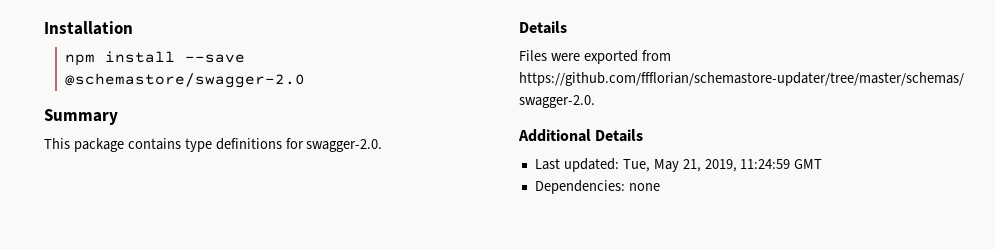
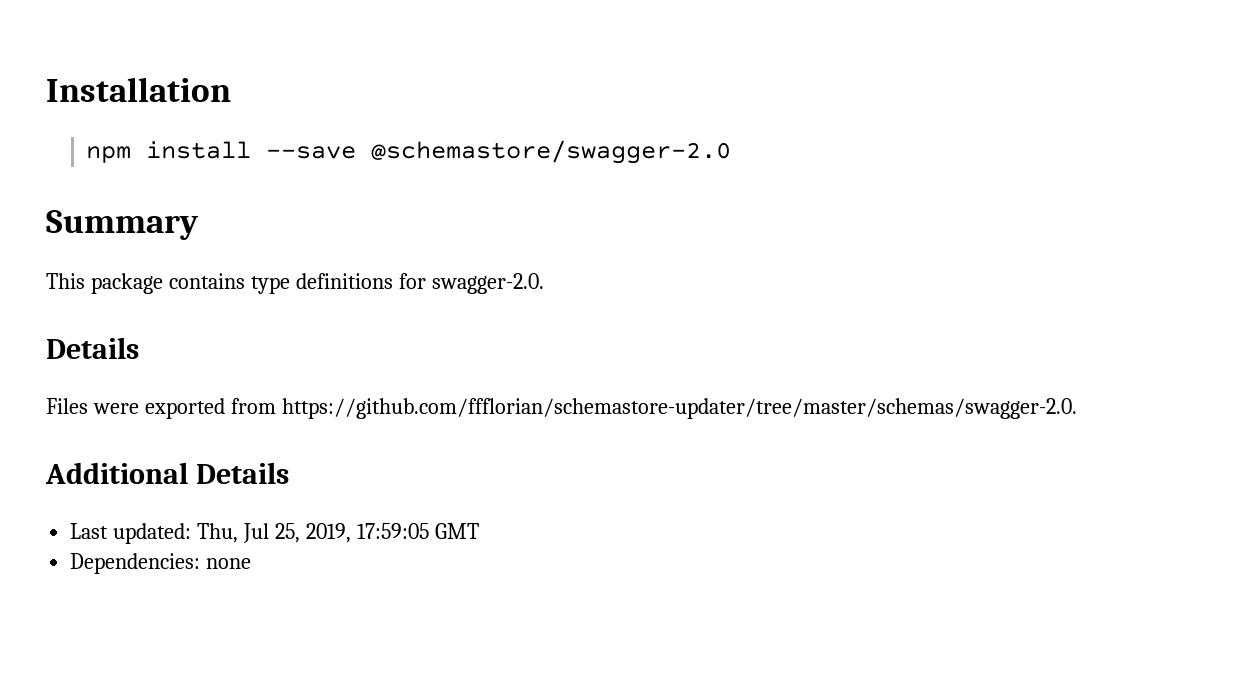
- Last updated: Tue, May 21, 2019, 11:24:59 GMT
+ Last updated: Thu, Jul 25, 2019, 17:59:05 GMT

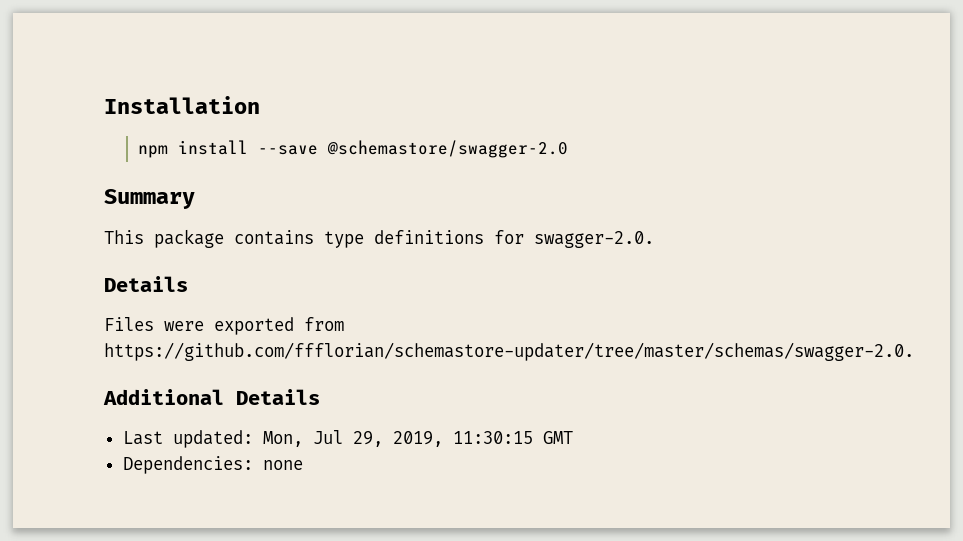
- Last updated: Thu, Jul 25, 2019, 17:59:05 GMT
+ Last updated: Mon, Jul 29, 2019, 11:30:15 GMT

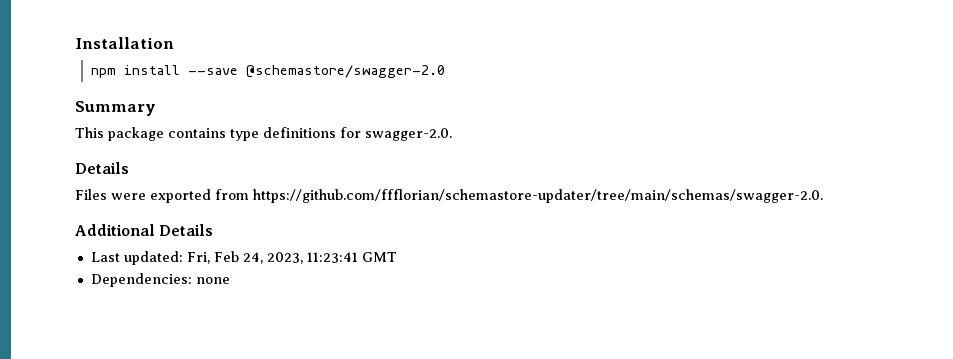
- Files were exported from https://github.com/ffflorian/schemastore-updater/tree/master/schemas/swagger-2.0.
+ Files were exported from https://github.com/ffflorian/schemastore-updater/tree/main/schemas/swagger-2.0.
- Last updated: Mon, Jul 29, 2019, 11:30:15 GMT
+ Last updated: Fri, Feb 24, 2023, 11:23:41 GMT

